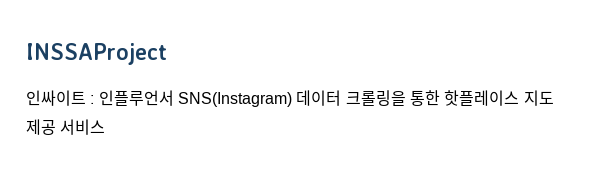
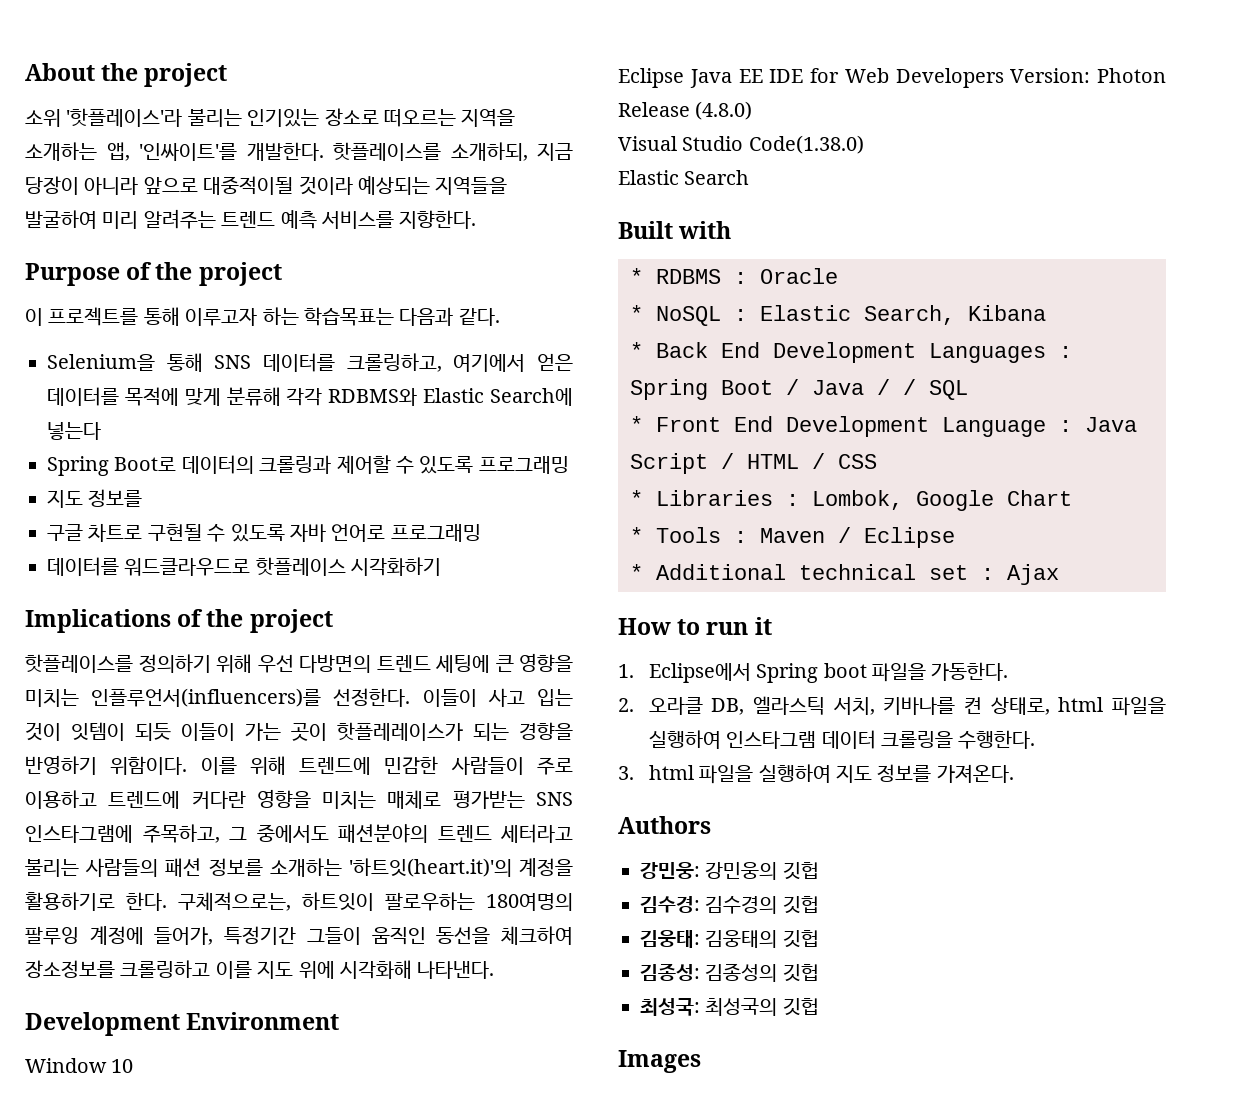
- INSSAProject
- 인싸이트 : 인플루언서 SNS(Instagram) 데이터 크롤링을 통한 핫플레이스 지도 제공 서비스
+ About the project
+ 소위 '핫플레이스'라 불리는 인기있는 장소로 떠오르는 지역을 소개하는 앱, '인싸이트'를 개발한다. 핫플레이스를 소개하되, 지금 당장이 아니라 앞으로 대중적이될 것이라 예상되는 지역들을 발굴하여 미리 알려주는 트렌드 예측 서비스를 지향한다.
+ Purpose of the project
+ 이 프로젝트를 통해 이루고자 하는 학습목표는 다음과 같다.
+ Selenium을 통해 SNS 데이터를 크롤링하고, 여기에서 얻은 데이터를 목적에 맞게 분류해 각각 RDBMS와 Elastic Search에 넣는다
+ Spring Boot로 데이터의 크롤링과 제어할 수 있도록 프로그래밍
+ 지도 정보를
+ 구글 차트로 구현될 수 있도록 자바 언어로 프로그래밍
+ 데이터를 워드클라우드로 핫플레이스 시각화하기
+ Implications of the project
+ 핫플레이스를 정의하기 위해 우선 다방면의 트렌드 세팅에 큰 영향을 미치는 인플루언서(influencers)를 선정한다. 이들이 사고 입는 것이 잇템이 되듯 이들이 가는 곳이 핫플레레이스가 되는 경향을 반영하기 위함이다. 이를 위해 트렌드에 민감한 사람들이 주로 이용하고 트렌드에 커다란 영향을 미치는 매체로 평가받는 SNS 인스타그램에 주목하고, 그 중에서도 패션분야의 트렌드 세터라고 불리는 사람들의 패션 정보를 소개하는 '하트잇(heart.it)'의 계정을 활용하기로 한다. 구체적으로는, 하트잇이 팔로우하는 180여명의 팔루잉 계정에 들어가, 특정기간 그들이 움직인 동선을 체크하여 장소정보를 크롤링하고 이를 지도 위에 시각화해 나타낸다.
+ Development Environment
+ Window 10
+ Eclipse Java EE IDE for Web Developers Version: Photon Release (4.8.0)
+ Visual Studio Code(1.38.0)
+ Elastic Search
+ Built with
+ * RDBMS : Oracle
+ * NoSQL : Elastic Search, Kibana
+ * Back End Development Languages : Spring Boot / Java / / SQL
+ * Front End Development Language : Java Script / HTML / CSS
+ * Libraries : Lombok, Google Chart
+ * Tools : Maven / Eclipse
+ * Additional technical set : Ajax
+ How to run it
+ 1. Eclipse에서 Spring boot 파일을 가동한다.
+ 2. 오라클 DB, 엘라스틱 서치, 키바나를 켠 상태로, html 파일을 실행하여 인스타그램 데이터 크롤링을 수행한다.
+ 3. html 파일을 실행하여 지도 정보를 가져온다.
+ Authors
+ 강민웅: 강민웅의 깃헙
+ 김수경: 김수경의 깃헙
+ 김웅태: 김웅태의 깃헙
+ 김종성: 김종성의 깃헙
+ 최성국: 최성국의 깃헙
+ Images

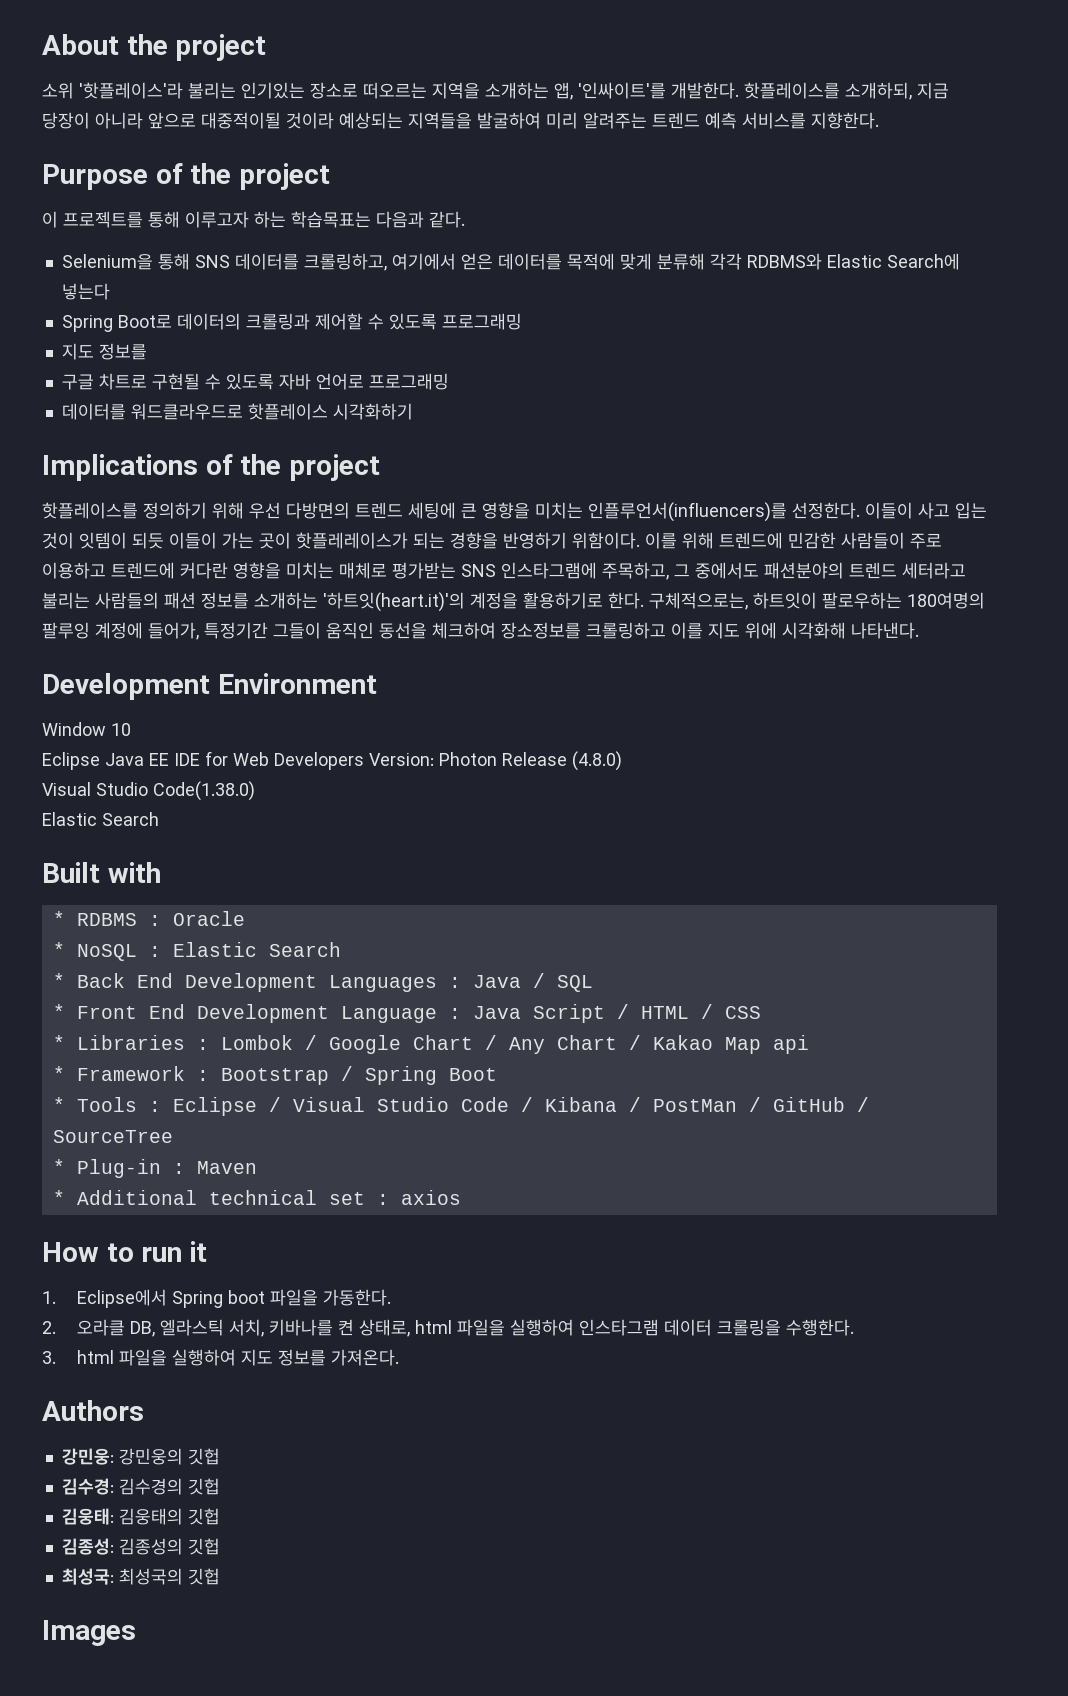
- * NoSQL : Elastic Search, Kibana
+ * NoSQL : Elastic Search
- * Back End Development Languages : Spring Boot / Java / / SQL
+ * Back End Development Languages : Java / SQL
- * Libraries : Lombok, Google Chart
- * Tools : Maven / Eclipse
+ * Libraries : Lombok / Google Chart / Any Chart / Kakao Map api
+ * Framework : Bootstrap / Spring Boot
+ * Tools : Eclipse / Visual Studio Code / Kibana / PostMan / GitHub / SourceTree
+ * Plug-in : Maven
- * Additional technical set : Ajax
+ * Additional technical set : axios

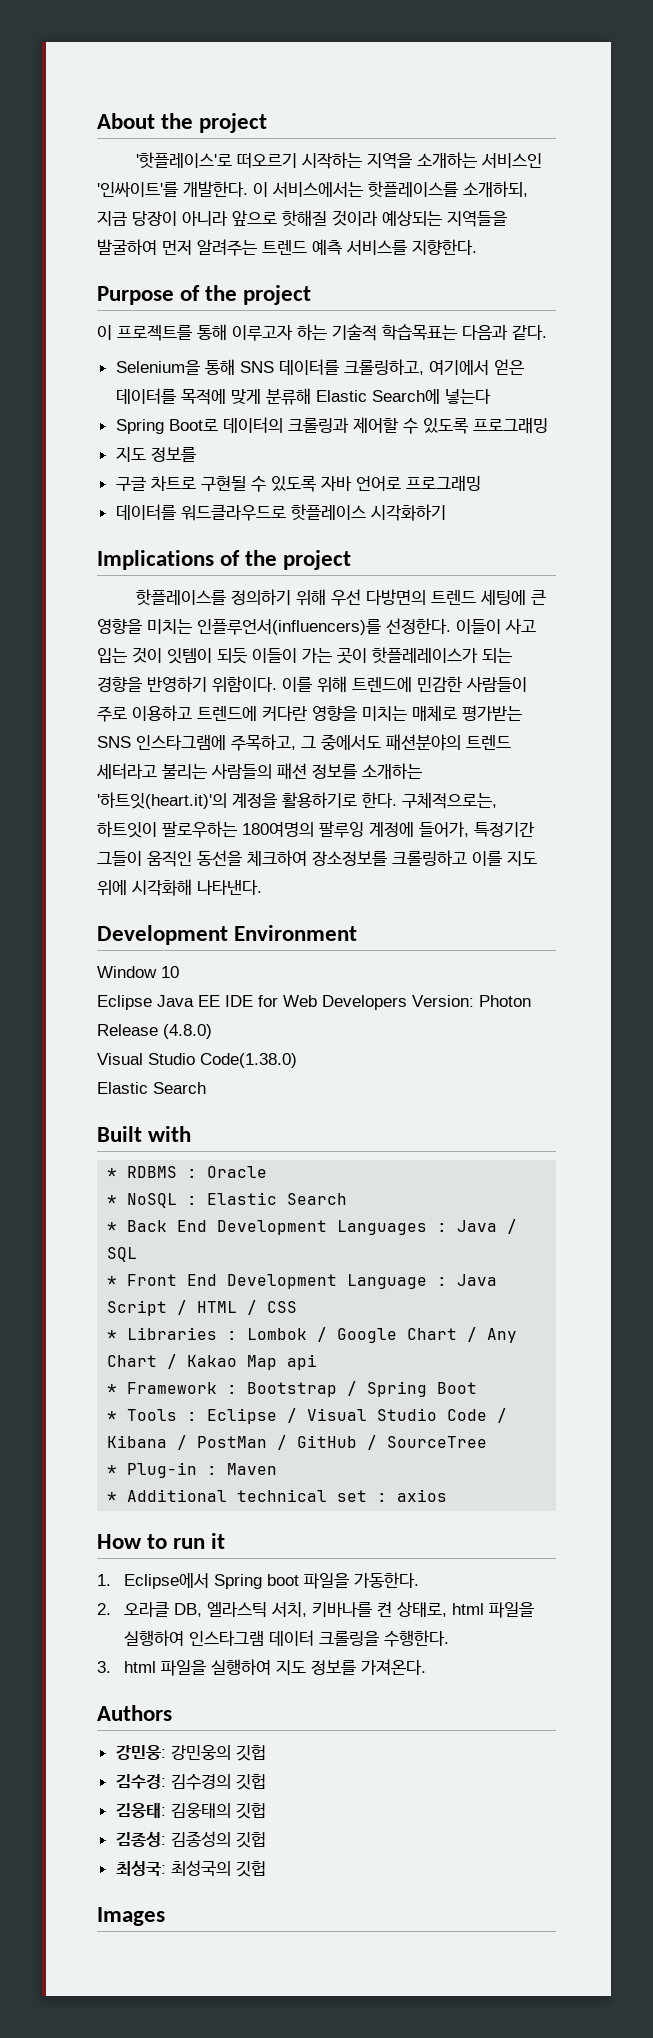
- 소위 '핫플레이스'라 불리는 인기있는 장소로 떠오르는 지역을 소개하는 앱, '인싸이트'를 개발한다.
+ '핫플레이스'로 떠오르기 시작하는 지역을 소개하는 서비스인 '인싸이트'를 개발한다.
- 핫플레이스를 소개하되, 지금 당장이 아니라 앞으로 대중적이될 것이라 예상되는 지역들을 발굴하여 미리 알려주는 트렌드 예측 서비스를 지향한다.
+ 이 서비스에서는 핫플레이스를 소개하되, 지금 당장이 아니라 앞으로 핫해질 것이라 예상되는 지역들을 발굴하여 먼저 알려주는 트렌드 예측 서비스를 지향한다.
- 이 프로젝트를 통해 이루고자 하는 학습목표는 다음과 같다.
+ 이 프로젝트를 통해 이루고자 하는 기술적 학습목표는 다음과 같다.
- Selenium을 통해 SNS 데이터를 크롤링하고, 여기에서 얻은 데이터를 목적에 맞게 분류해 각각 RDBMS와 Elastic Search에 넣는다
+ Selenium을 통해 SNS 데이터를 크롤링하고, 여기에서 얻은 데이터를 목적에 맞게 분류해 Elastic Search에 넣는다

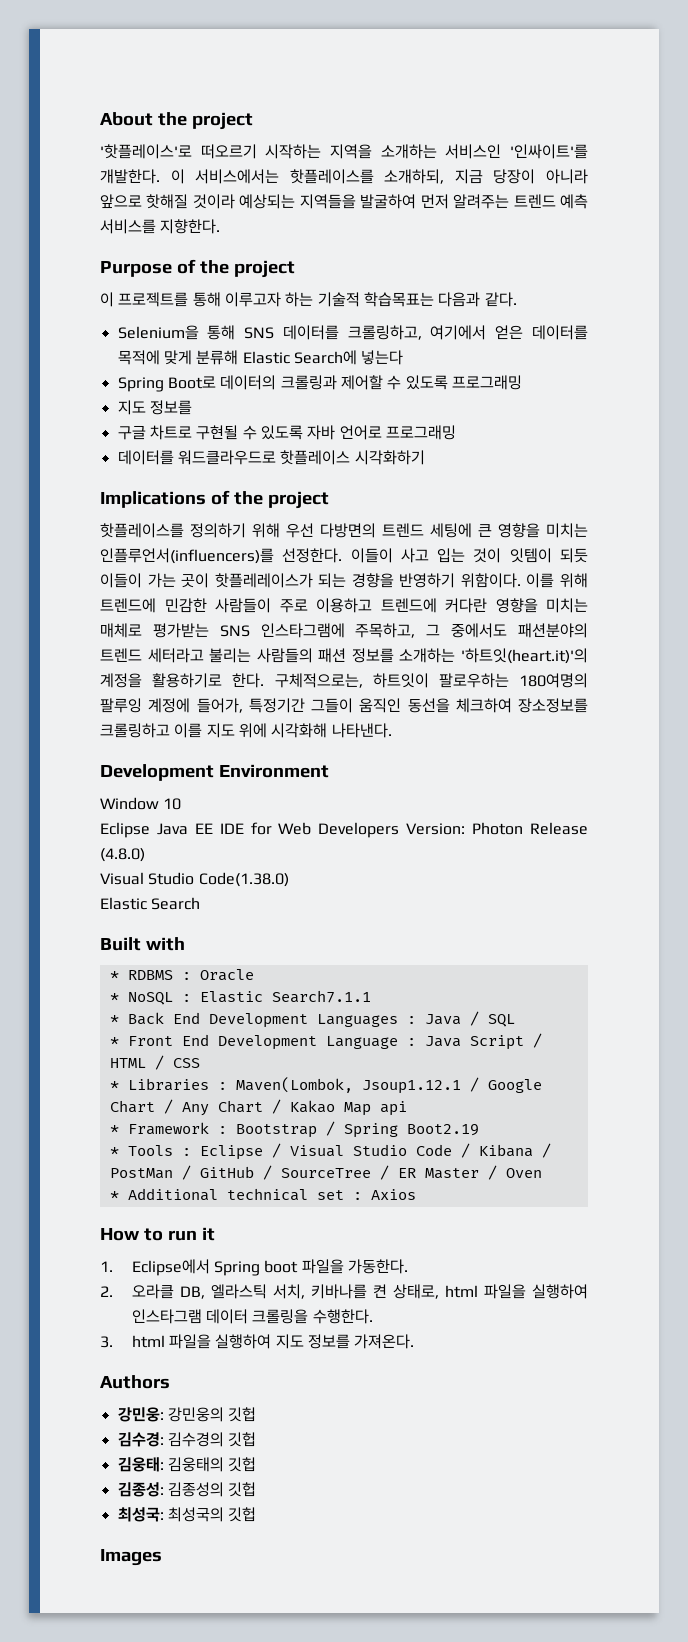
- * NoSQL : Elastic Search
+ * NoSQL : Elastic Search7.1.1
- * Libraries : Lombok / Google Chart / Any Chart / Kakao Map api
+ * Libraries : Maven(Lombok, Jsoup1.12.1 / Google Chart / Any Chart / Kakao Map api
- * Framework : Bootstrap / Spring Boot
+ * Framework : Bootstrap / Spring Boot2.19
- * Tools : Eclipse / Visual Studio Code / Kibana / PostMan / GitHub / SourceTree
- * Plug-in : Maven
+ * Tools : Eclipse / Visual Studio Code / Kibana / PostMan / GitHub / SourceTree / ER Master / Oven
- * Additional technical set : axios
+ * Additional technical set : Axios

